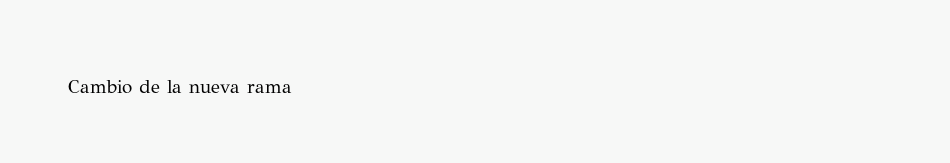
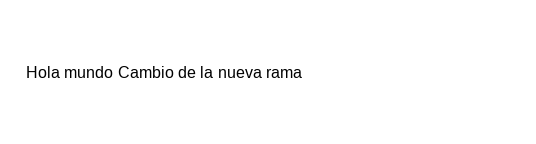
- Cambio de la nueva rama
+ Hola mundo Cambio de la nueva rama

